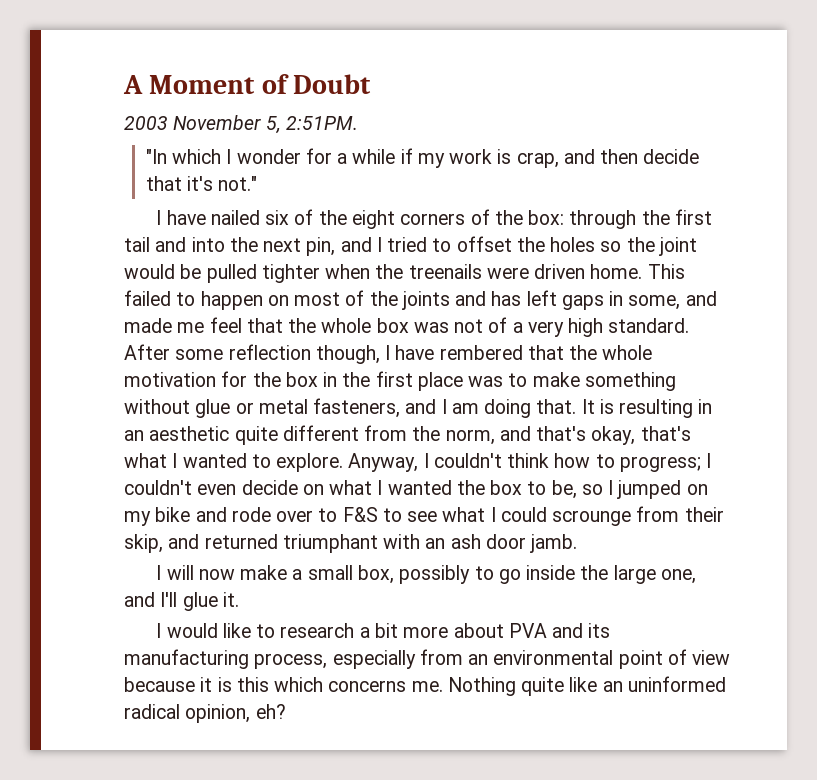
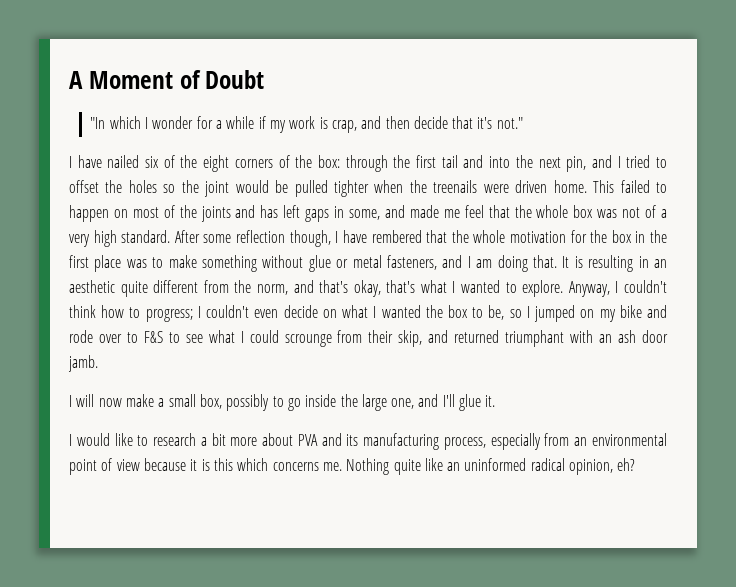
- 2003 November 5, 2:51PM.

